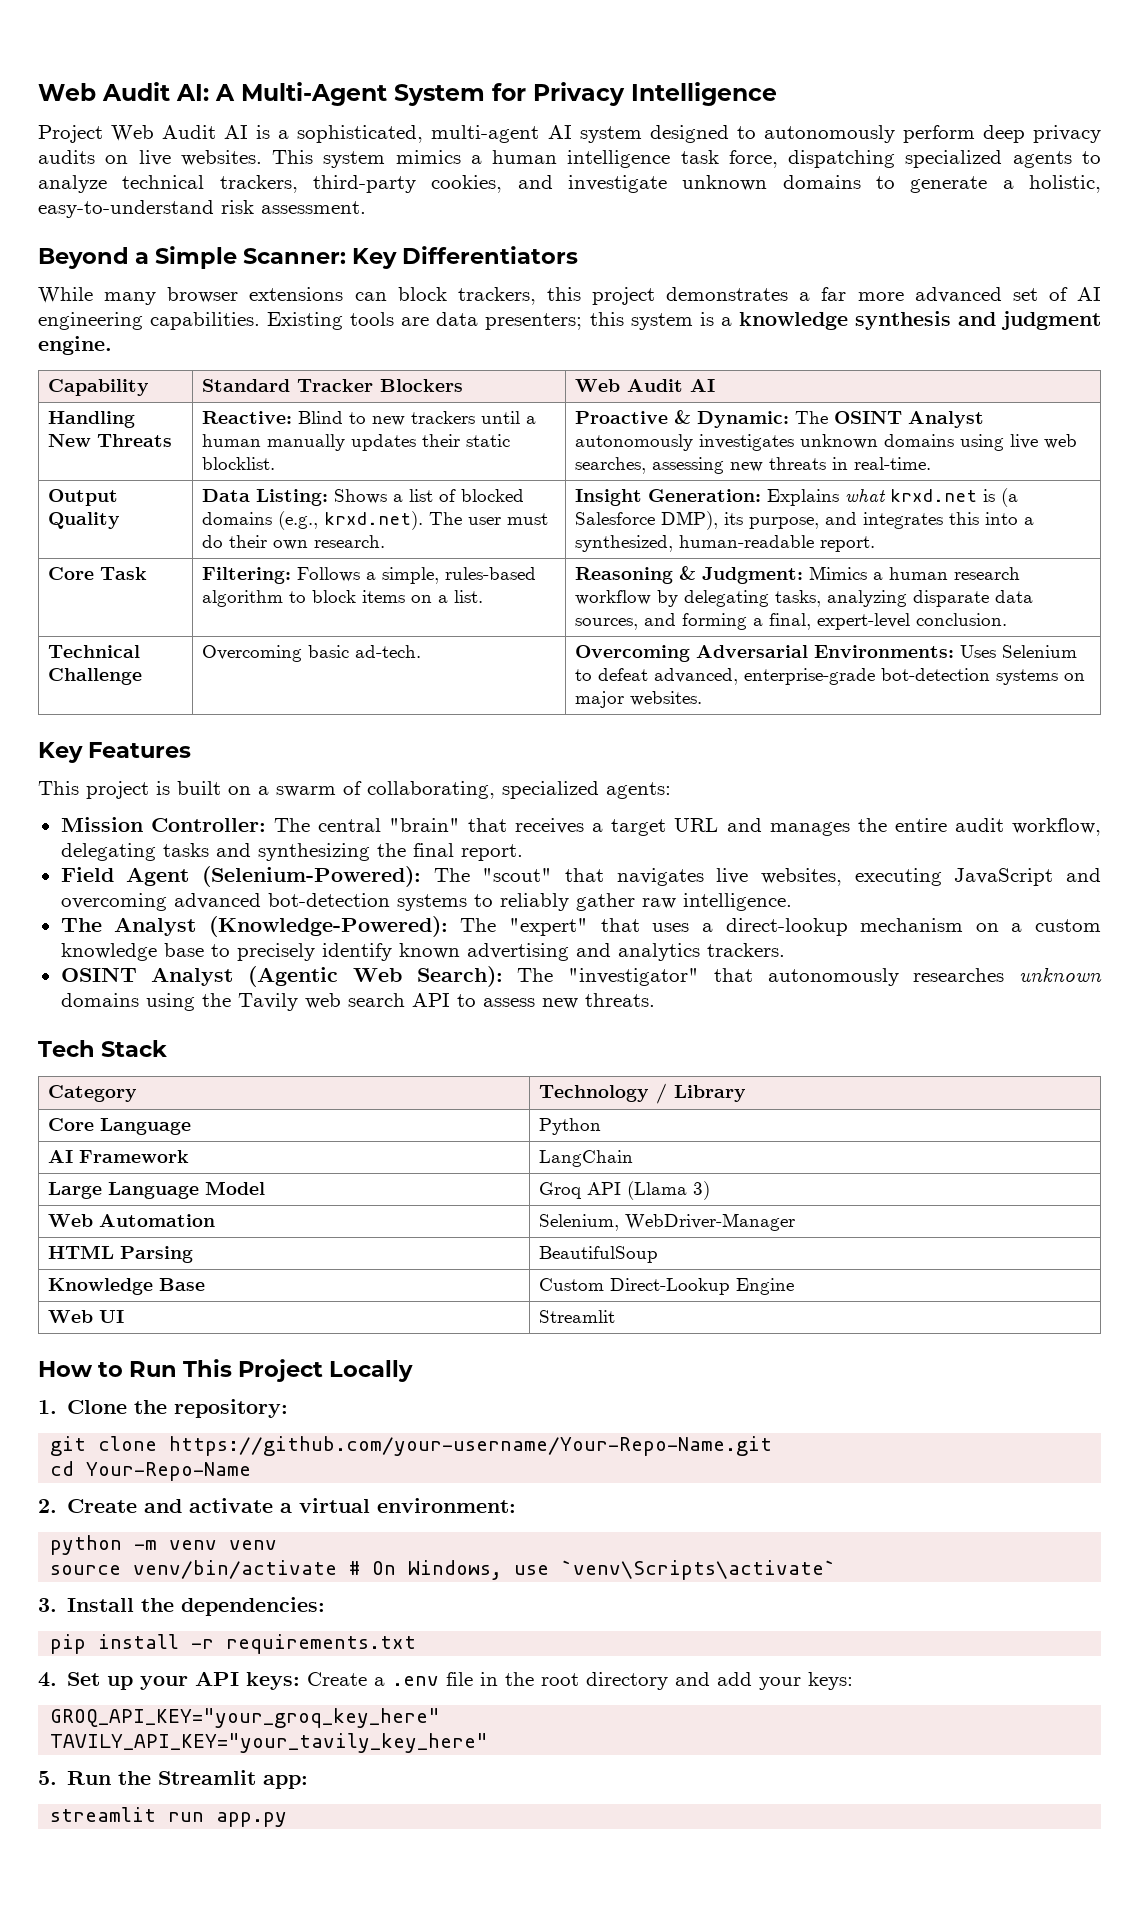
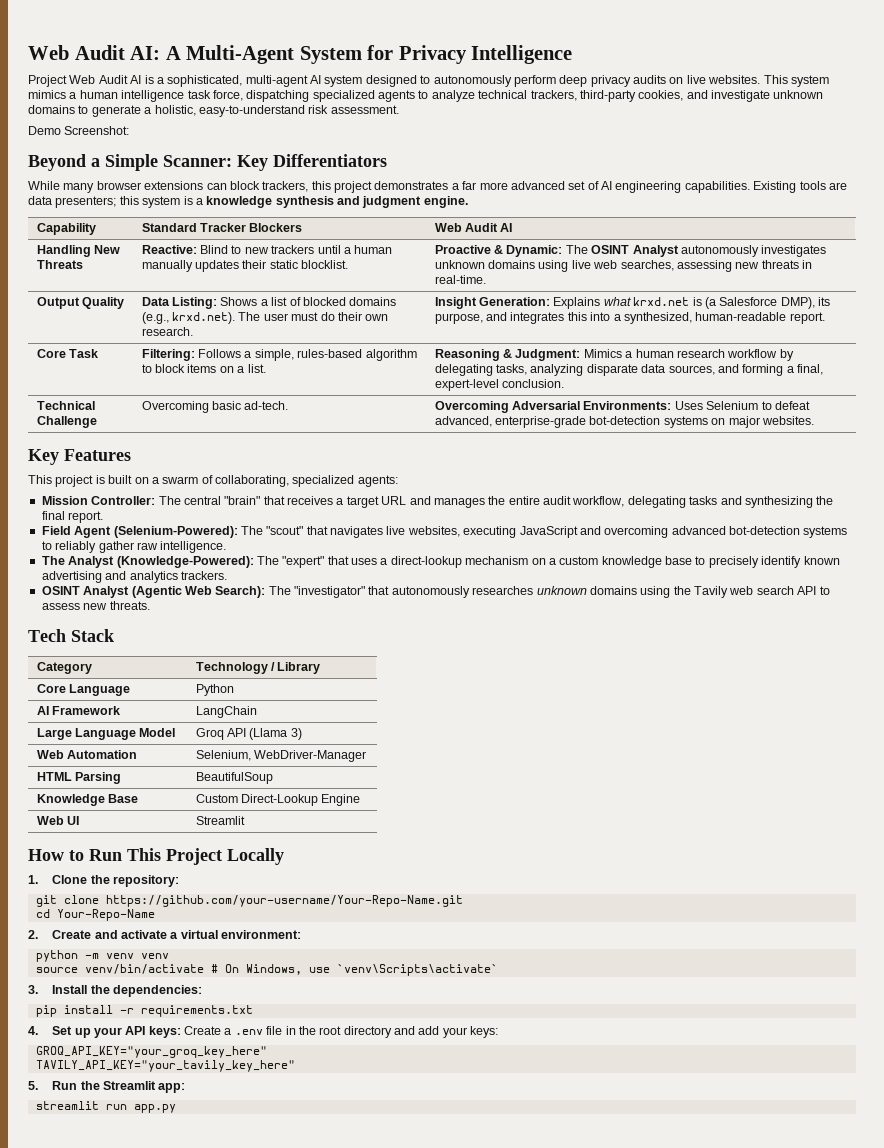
+ Demo Screenshot:

